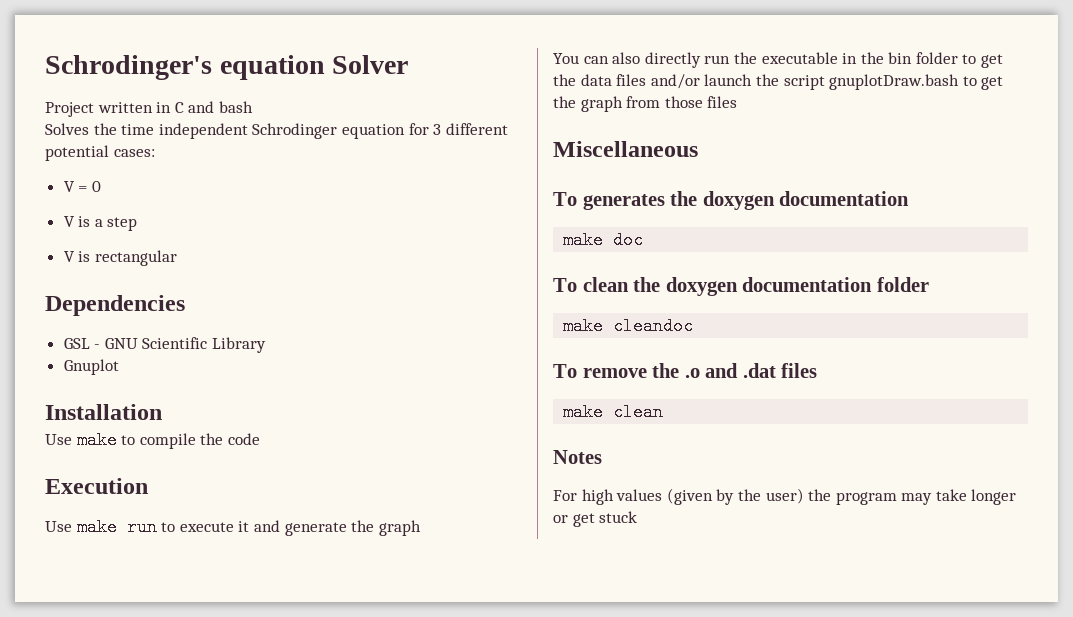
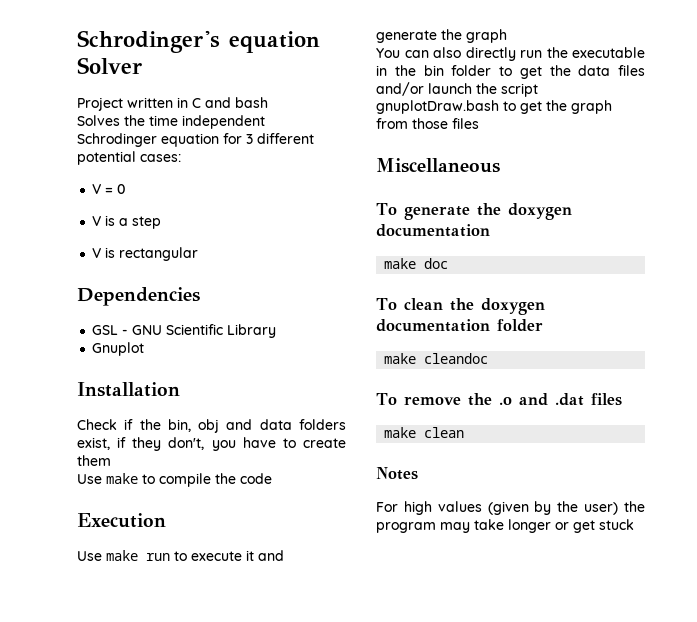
+ Check if the bin, obj and data folders exist, if they don't, you have to create them
- To generates the doxygen documentation
+ To generate the doxygen documentation

